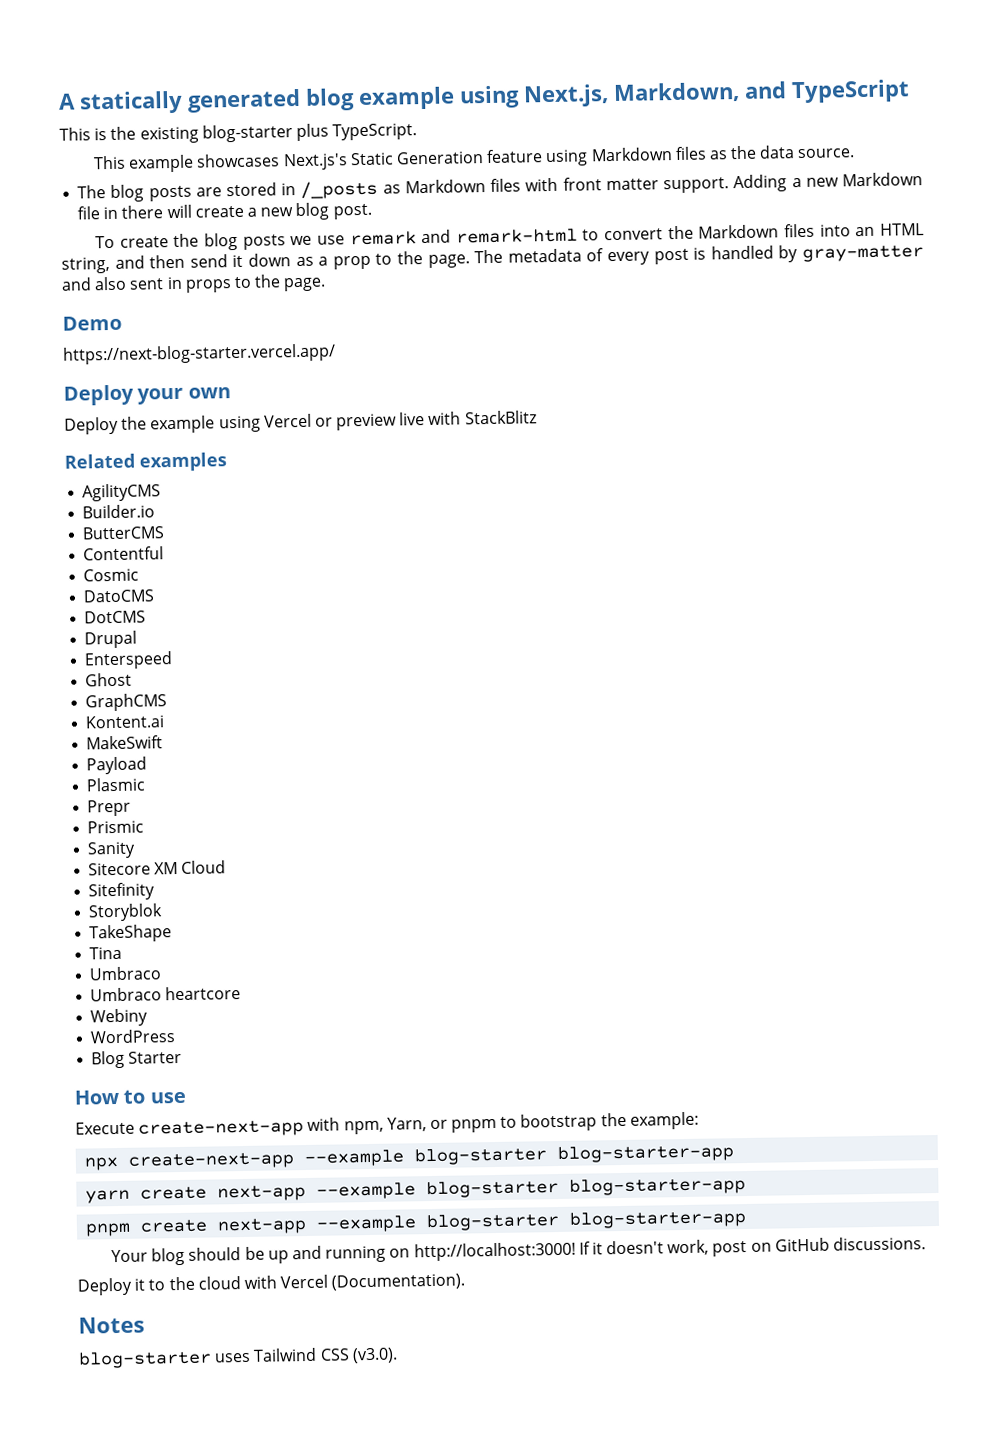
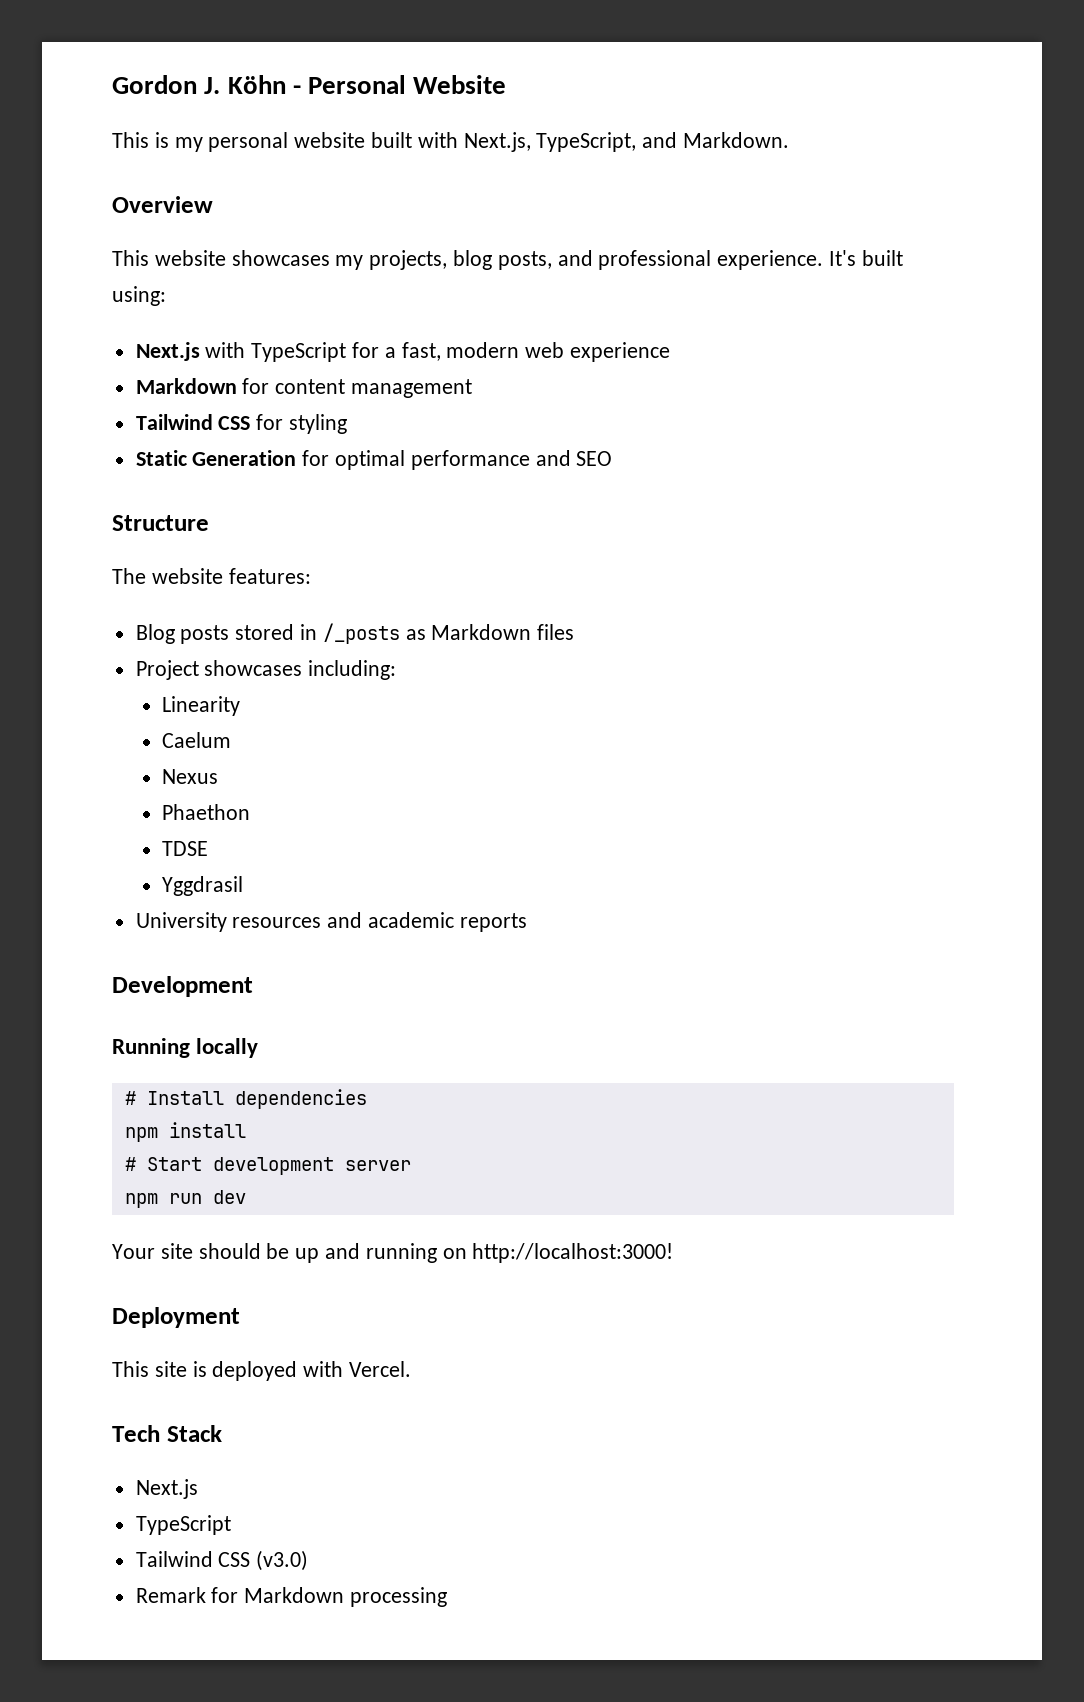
- A statically generated blog example using Next.js, Markdown, and TypeScript
- This is the existing blog-starter plus TypeScript.
- This example showcases Next.js's Static Generation feature using Markdown files as the data source.
- The blog posts are stored in /_posts as Markdown files with front matter support. Adding a new Markdown file in there will create a new blog post.
- To create the blog posts we use remark and remark-html to convert the Markdown files into an HTML string, and then send it down as a prop to the page. The metadata of every post is handled by gray-matter and also sent in props to the page.
- Demo
- https://next-blog-starter.vercel.app/
- Deploy your own
- Deploy the example using Vercel or preview live with StackBlitz
- Related examples
- AgilityCMS
- Builder.io
- ButterCMS
- Contentful
- Cosmic
- DatoCMS
- DotCMS
- Drupal
- Enterspeed
- Ghost
- GraphCMS
- Kontent.ai
- MakeSwift
- Payload
- Plasmic
- Prepr
- Prismic
- Sanity
- Sitecore XM Cloud
- Sitefinity
- Storyblok
- TakeShape
- Tina
- Umbraco
- Umbraco heartcore
- Webiny
- WordPress
- Blog Starter
- How to use
- Execute create-next-app with npm, Yarn, or pnpm to bootstrap the example:
- npx create-next-app --example blog-starter blog-starter-app
- yarn create next-app --example blog-starter blog-starter-app
- pnpm create next-app --example blog-starter blog-starter-app
+ Gordon J. Köhn - Personal Website
+ This is my personal website built with Next.js, TypeScript, and Markdown.
+ Overview
+ This website showcases my projects, blog posts, and professional experience. It's built using:
+ Next.js with TypeScript for a fast, modern web experience
+ Markdown for content management
+ Tailwind CSS for styling
+ Static Generation for optimal performance and SEO
+ Structure
+ The website features:
+ Blog posts stored in /_posts as Markdown files
+ Project showcases including:
+ Linearity
+ Caelum
+ Nexus
+ Phaethon
+ TDSE
+ Yggdrasil
+ University resources and academic reports
+ Development
+ Running locally
+ # Install dependencies
+ npm install
+ # Start development server
+ npm run dev
- Your blog should be up and running on http://localhost:3000! If it doesn't work, post on GitHub discussions.
- Deploy it to the cloud with Vercel (Documentation).
- Notes
- blog-starter uses Tailwind CSS (v3.0).
+ Your site should be up and running on http://localhost:3000!
+ Deployment
+ This site is deployed with Vercel.
+ Tech Stack
+ Next.js
+ TypeScript
+ Tailwind CSS (v3.0)
+ Remark for Markdown processing

